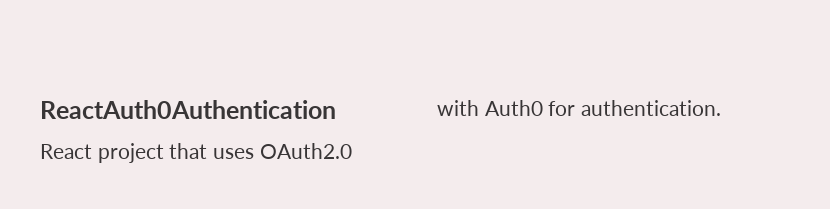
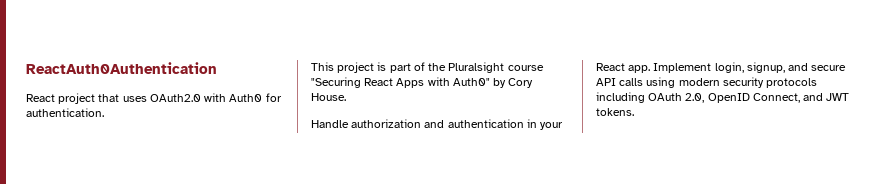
+ This project is part of the Pluralsight course "Securing React Apps with Auth0" by Cory House.
+ Handle authorization and authentication in your React app. Implement login, signup, and secure API calls using modern security protocols including OAuth 2.0, OpenID Connect, and JWT tokens.

